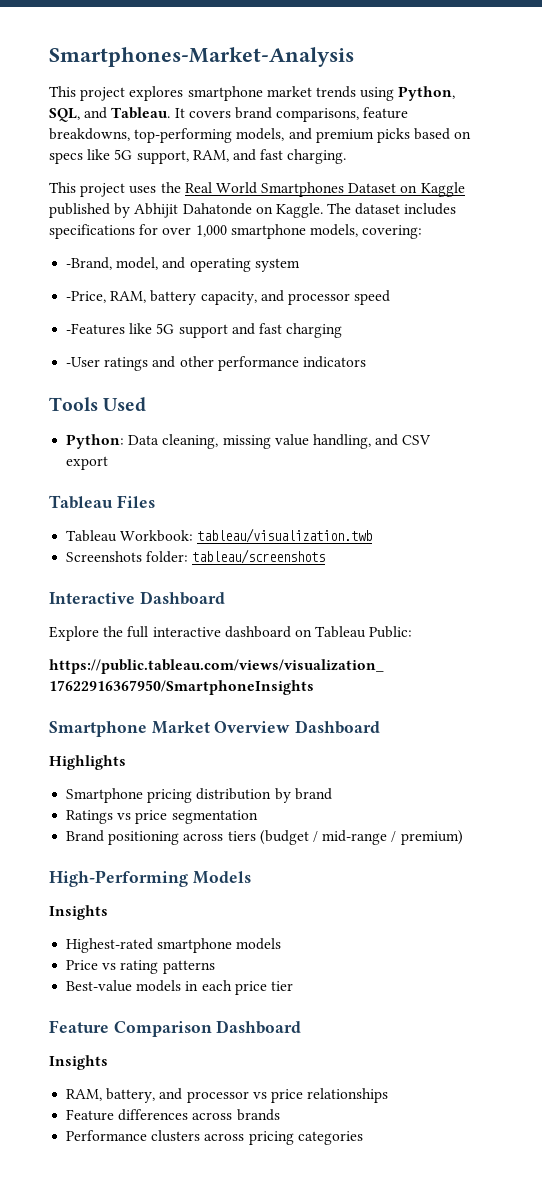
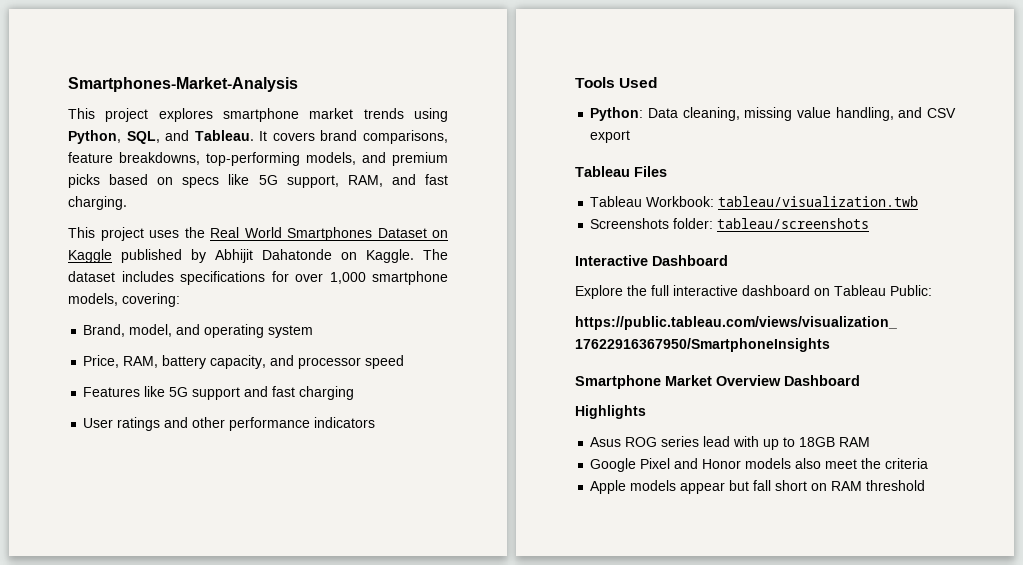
- -Brand, model, and operating system
+ Brand, model, and operating system
- -Price, RAM, battery capacity, and processor speed
+ Price, RAM, battery capacity, and processor speed
- -Features like 5G support and fast charging
+ Features like 5G support and fast charging
- -User ratings and other performance indicators
+ User ratings and other performance indicators
- Smartphone pricing distribution by brand
- Ratings vs price segmentation
- Brand positioning across tiers (budget / mid-range / premium)
- High-Performing Models
- Insights
- Highest-rated smartphone models
- Price vs rating patterns
- Best-value models in each price tier
- Feature Comparison Dashboard
- Insights
- RAM, battery, and processor vs price relationships
- Feature differences across brands
- Performance clusters across pricing categories
+ Asus ROG series lead with up to 18GB RAM
+ Google Pixel and Honor models also meet the criteria
+ Apple models appear but fall short on RAM threshold

